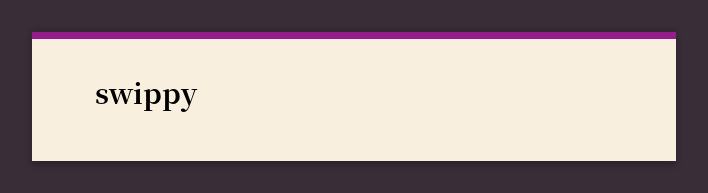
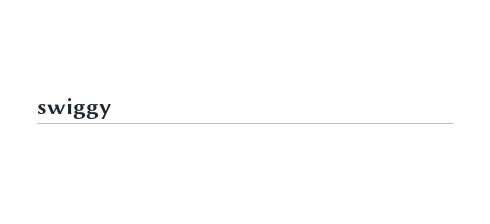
- swippy
+ swiggy

